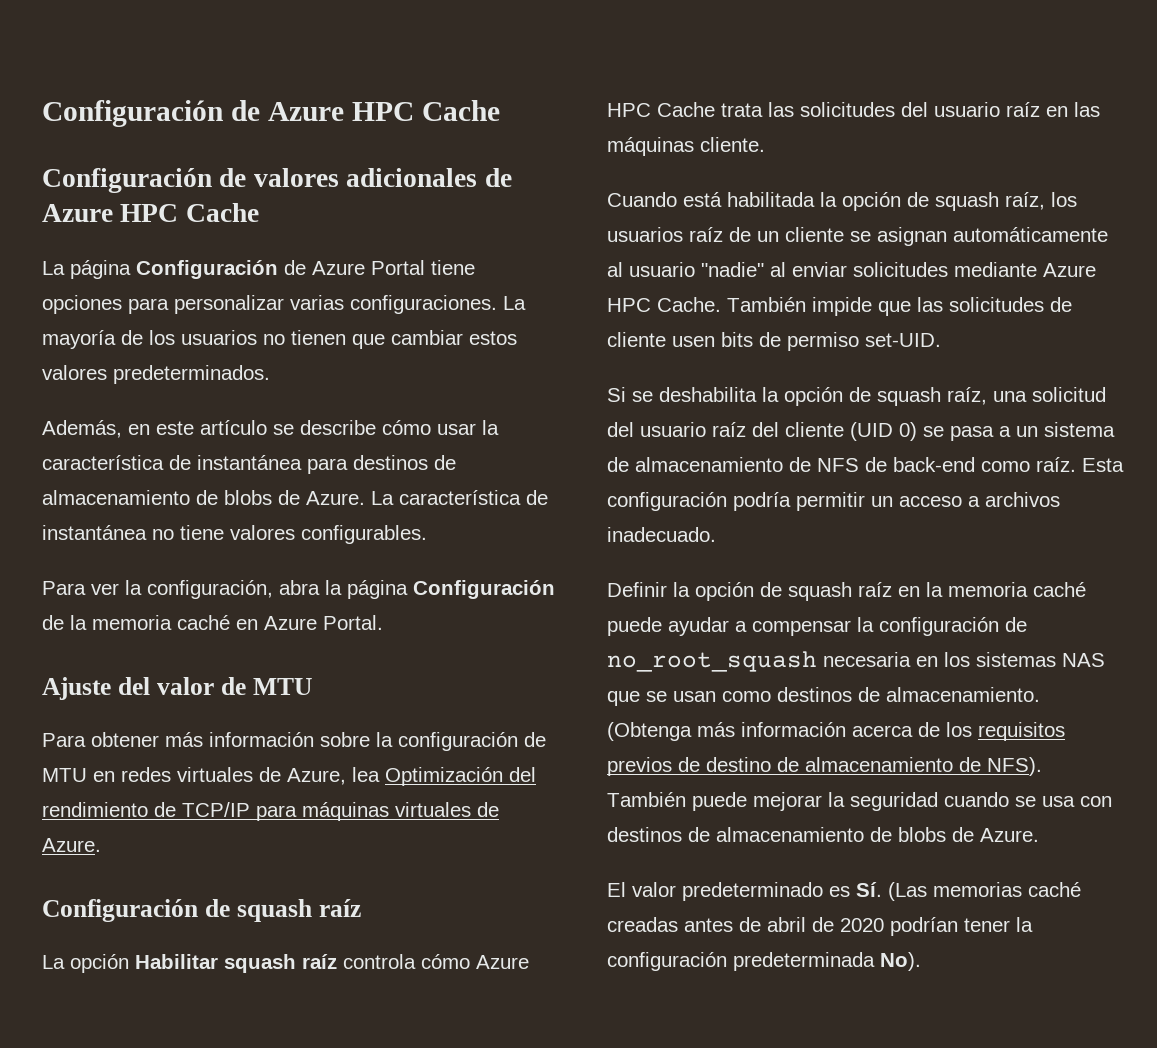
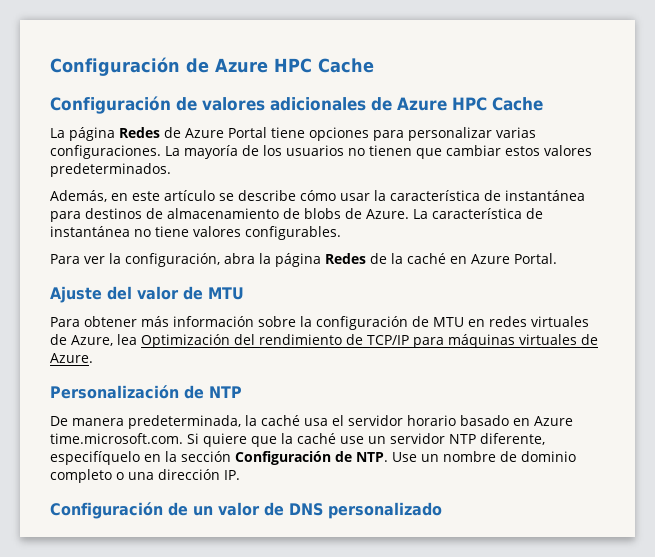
- La página Configuración de Azure Portal tiene opciones para personalizar varias configuraciones.
+ La página Redes de Azure Portal tiene opciones para personalizar varias configuraciones.
- Para ver la configuración, abra la página Configuración de la memoria caché en Azure Portal.
+ Para ver la configuración, abra la página Redes de la caché en Azure Portal.
- Configuración de squash raíz
- La opción Habilitar squash raíz controla cómo Azure HPC Cache trata las solicitudes del usuario raíz en las máquinas cliente.
- Cuando está habilitada la opción de squash raíz, los usuarios raíz de un cliente se asignan automáticamente al usuario "nadie" al enviar solicitudes mediante Azure HPC Cache. También impide que las solicitudes de cliente usen bits de permiso set-UID.
- Si se deshabilita la opción de squash raíz, una solicitud del usuario raíz del cliente (UID 0) se pasa a un sistema de almacenamiento de NFS de back-end como raíz. Esta configuración podría permitir un acceso a archivos inadecuado.
- Definir la opción de squash raíz en la memoria caché puede ayudar a compensar la configuración de no_root_squash necesaria en los sistemas NAS que se usan como destinos de almacenamiento. (Obtenga más información acerca de los requisitos previos de destino de almacenamiento de NFS). También puede mejorar la seguridad cuando se usa con destinos de almacenamiento de blobs de Azure.
- El valor predeterminado es Sí. (Las memorias caché creadas antes de abril de 2020 podrían tener la configuración predeterminada No).
+ Personalización de NTP
+ De manera predeterminada, la caché usa el servidor horario basado en Azure time.microsoft.com. Si quiere que la caché use un servidor NTP diferente, especifíquelo en la sección Configuración de NTP. Use un nombre de dominio completo o una dirección IP.
+ Configuración de un valor de DNS personalizado

